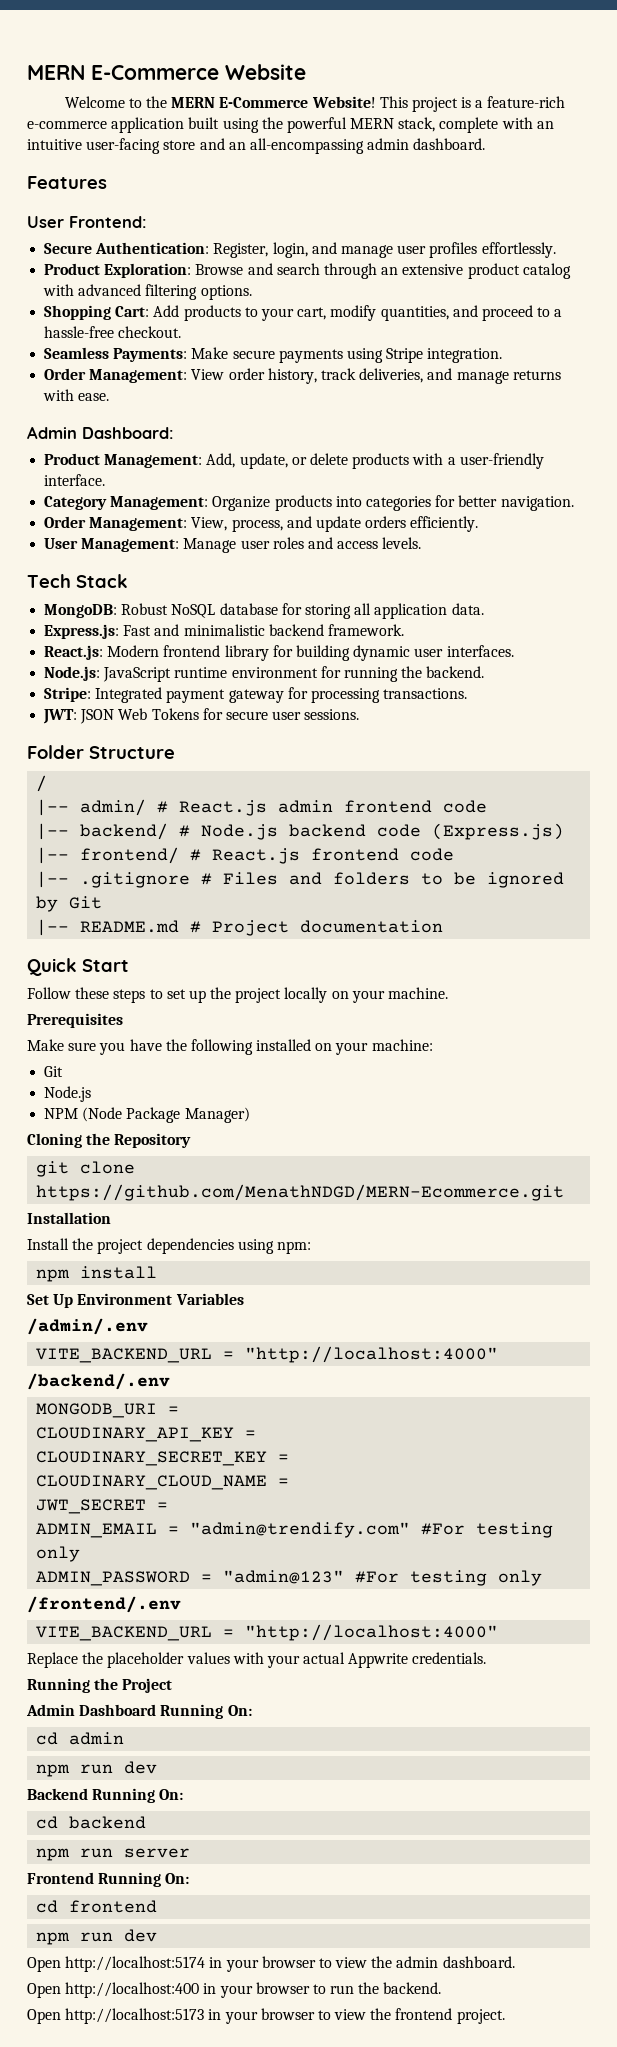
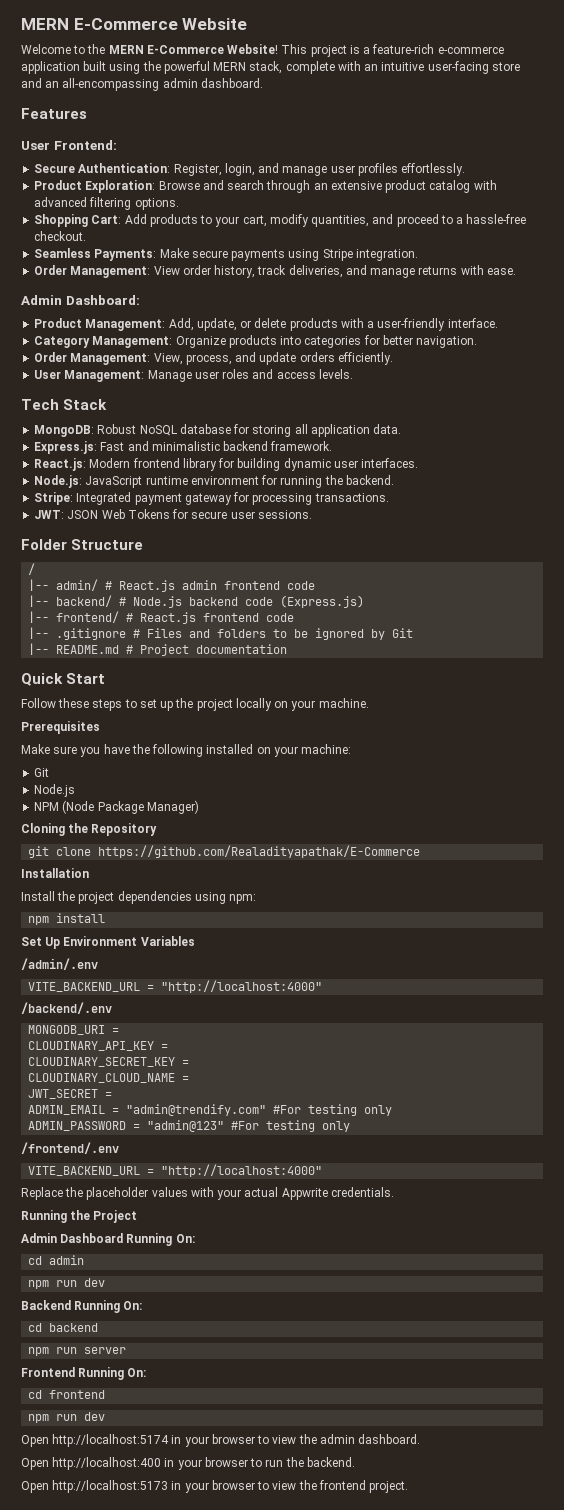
- git clone https://github.com/MenathNDGD/MERN-Ecommerce.git
+ git clone https://github.com/Realadityapathak/E-Commerce

